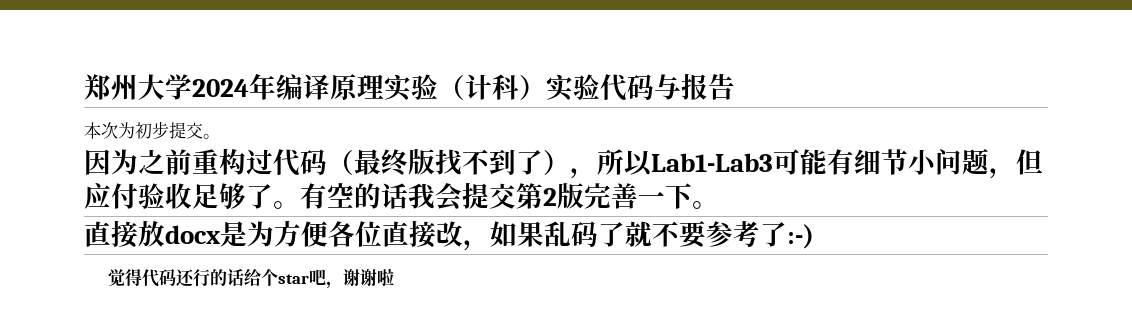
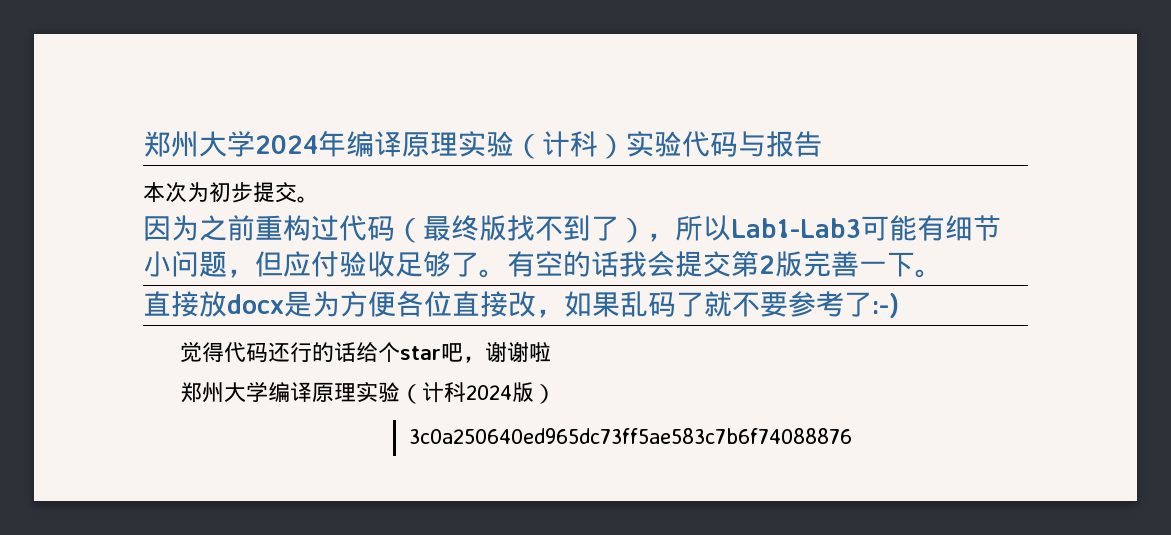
+ 郑州大学编译原理实验（计科2024版）
+ 3c0a250640ed965dc73ff5ae583c7b6f74088876

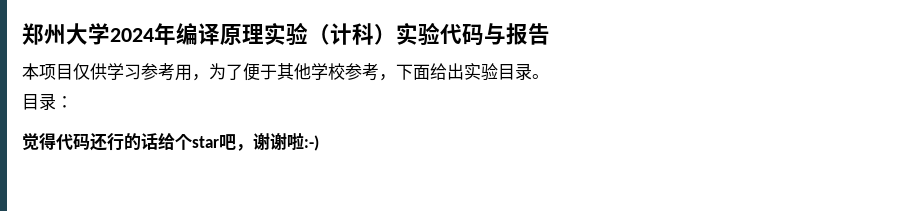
- 本次为初步提交。
- 因为之前重构过代码（最终版找不到了），所以Lab1-Lab3可能有细节小问题，但应付验收足够了。有空的话我会提交第2版完善一下。
- 直接放docx是为方便各位直接改，如果乱码了就不要参考了:-)
+ 本项目仅供学习参考用，为了便于其他学校参考，下面给出实验目录。
+ 目录：
- 觉得代码还行的话给个star吧，谢谢啦
- 郑州大学编译原理实验（计科2024版）
- 3c0a250640ed965dc73ff5ae583c7b6f74088876
+ 觉得代码还行的话给个star吧，谢谢啦:-)

